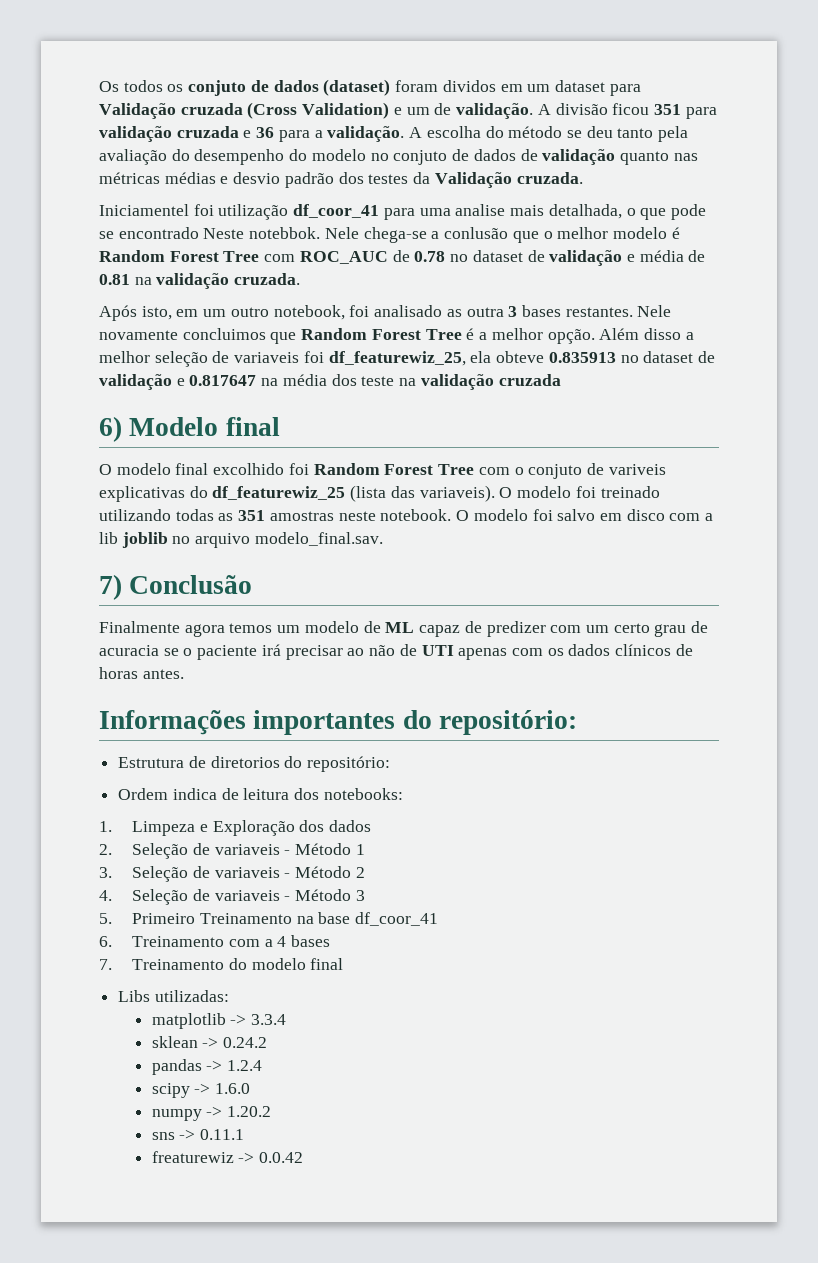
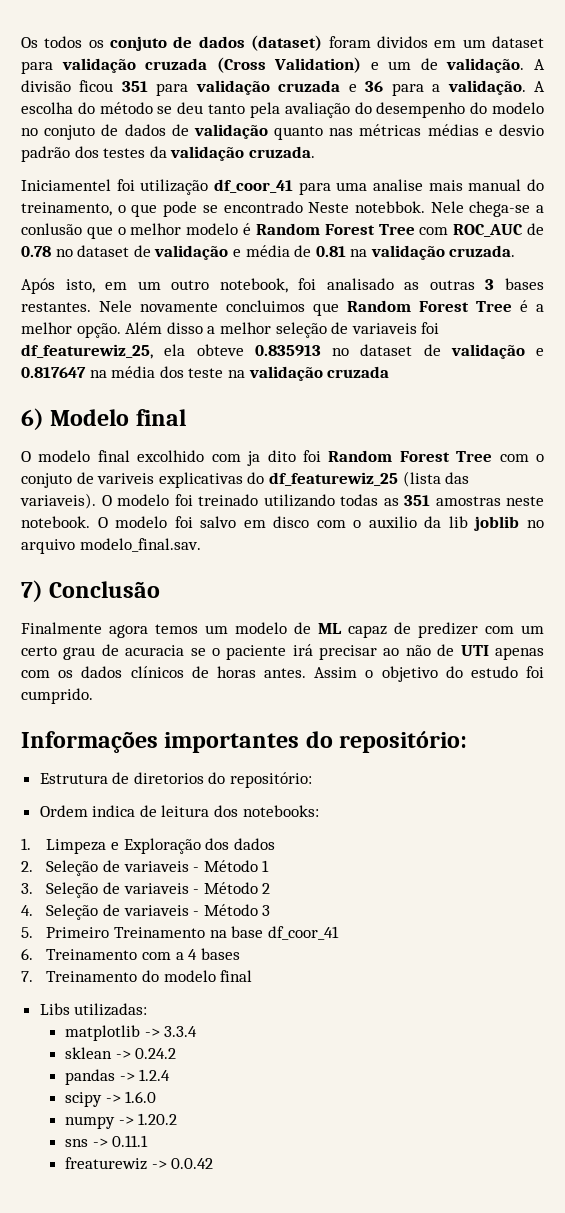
- Os todos os conjuto de dados (dataset) foram dividos em um dataset para Validação cruzada (Cross Validation) e um de validação.
+ Os todos os conjuto de dados (dataset) foram dividos em um dataset para validação cruzada (Cross Validation) e um de validação.
- A escolha do método se deu tanto pela avaliação do desempenho do modelo no conjuto de dados de validação quanto nas métricas médias e desvio padrão dos testes da Validação cruzada.
+ A escolha do método se deu tanto pela avaliação do desempenho do modelo no conjuto de dados de validação quanto nas métricas médias e desvio padrão dos testes da validação cruzada.
- Iniciamentel foi utilização df_coor_41 para uma analise mais detalhada, o que pode se encontrado Neste notebbok.
+ Iniciamentel foi utilização df_coor_41 para uma analise mais manual do treinamento, o que pode se encontrado Neste notebbok.
- Após isto, em um outro notebook, foi analisado as outra 3 bases restantes.
+ Após isto, em um outro notebook, foi analisado as outras 3 bases restantes.
- O modelo final excolhido foi Random Forest Tree com o conjuto de variveis explicativas do df_featurewiz_25 (lista das variaveis).
+ O modelo final excolhido com ja dito foi Random Forest Tree com o conjuto de variveis explicativas do df_featurewiz_25 (lista das variaveis).
- O modelo foi salvo em disco com a lib joblib no arquivo modelo_final.sav.
+ O modelo foi salvo em disco com o auxilio da lib joblib no arquivo modelo_final.sav.
+ Assim o objetivo do estudo foi cumprido.

